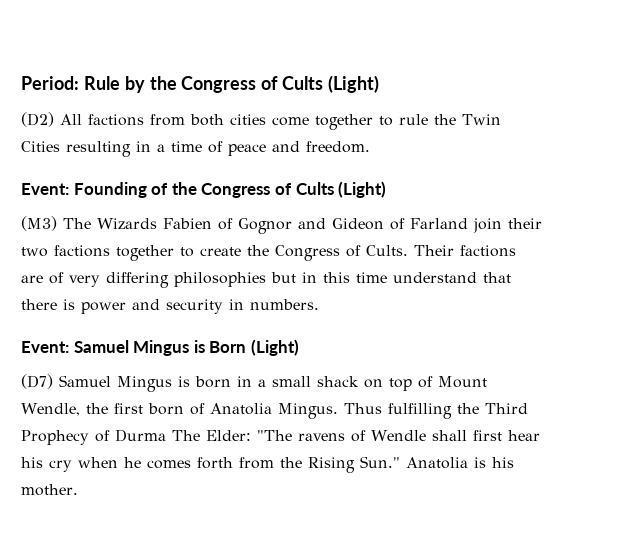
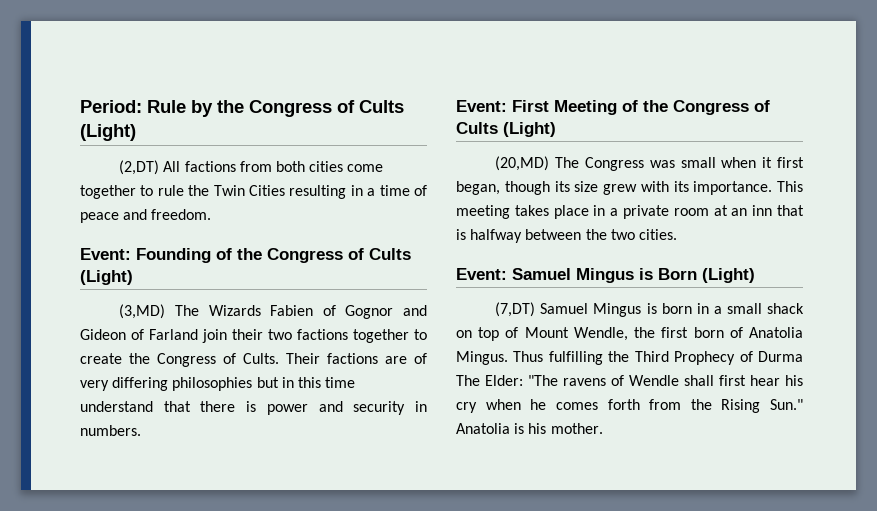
- (D2) All factions from both cities come together to rule the Twin Cities resulting in a time of peace and freedom.
+ (2,DT) All factions from both cities come together to rule the Twin Cities resulting in a time of peace and freedom.
- (M3) The Wizards Fabien of Gognor and Gideon of Farland join their two factions together to create the Congress of Cults.
+ (3,MD) The Wizards Fabien of Gognor and Gideon of Farland join their two factions together to create the Congress of Cults.
+ Event: First Meeting of the Congress of Cults (Light)
+ (20,MD) The Congress was small when it first began, though its size grew with its importance. This meeting takes place in a private room at an inn that is halfway between the two cities.
- (D7) Samuel Mingus is born in a small shack on top of Mount Wendle, the first born of Anatolia Mingus.
+ (7,DT) Samuel Mingus is born in a small shack on top of Mount Wendle, the first born of Anatolia Mingus.

